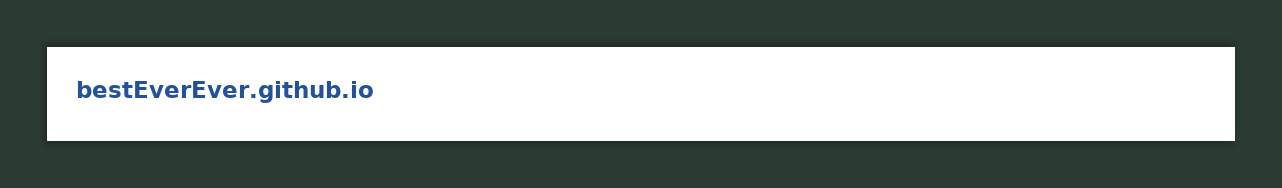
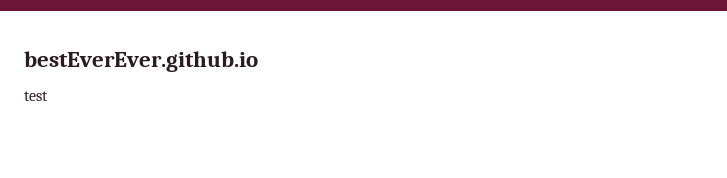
+ test

